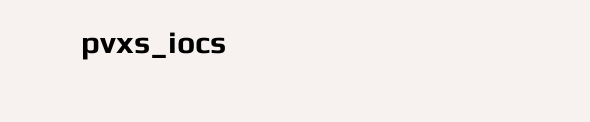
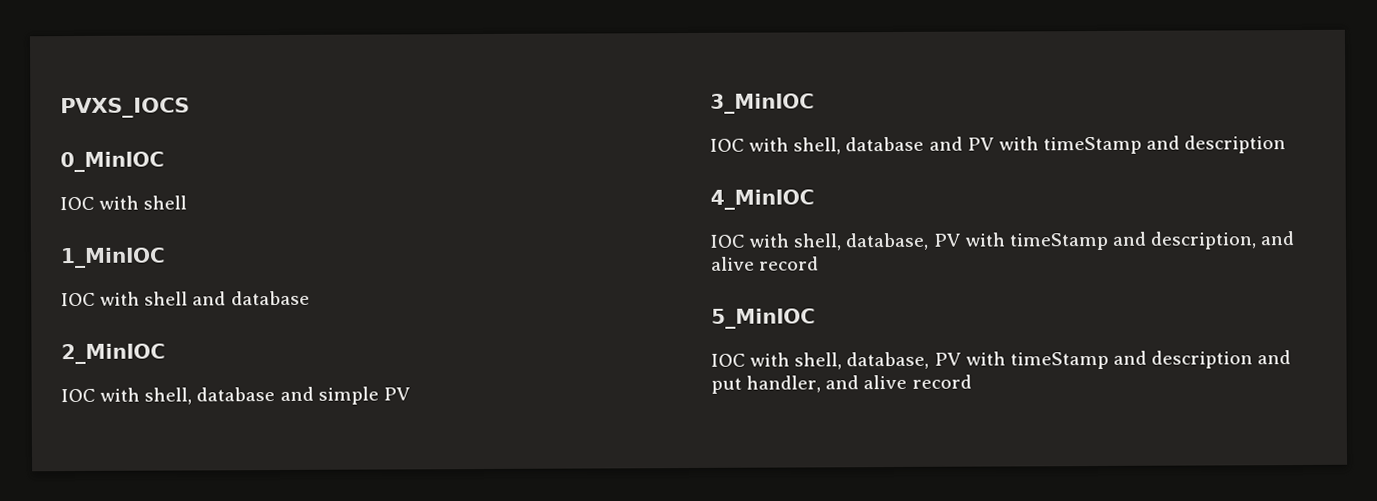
- pvxs_iocs
+ PVXS_IOCS
+ 0_MinIOC
+ IOC with shell
+ 1_MinIOC
+ IOC with shell and database
+ 2_MinIOC
+ IOC with shell, database and simple PV
+ 3_MinIOC
+ IOC with shell, database and PV with timeStamp and description
+ 4_MinIOC
+ IOC with shell, database, PV with timeStamp and description, and alive record
+ 5_MinIOC
+ IOC with shell, database, PV with timeStamp and description and put handler, and alive record

